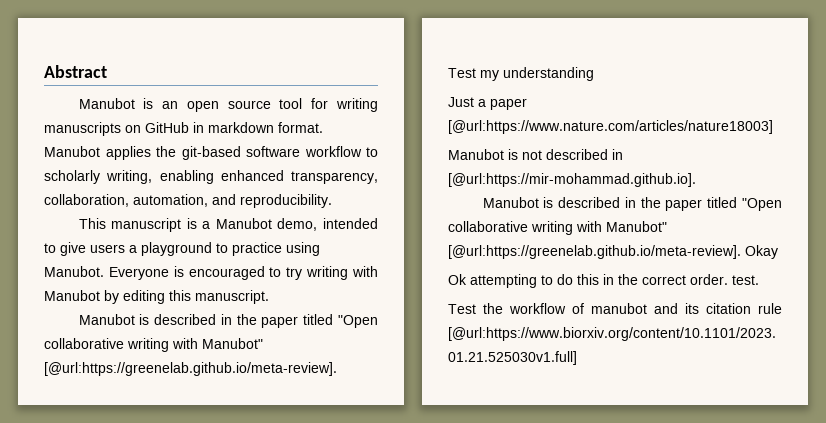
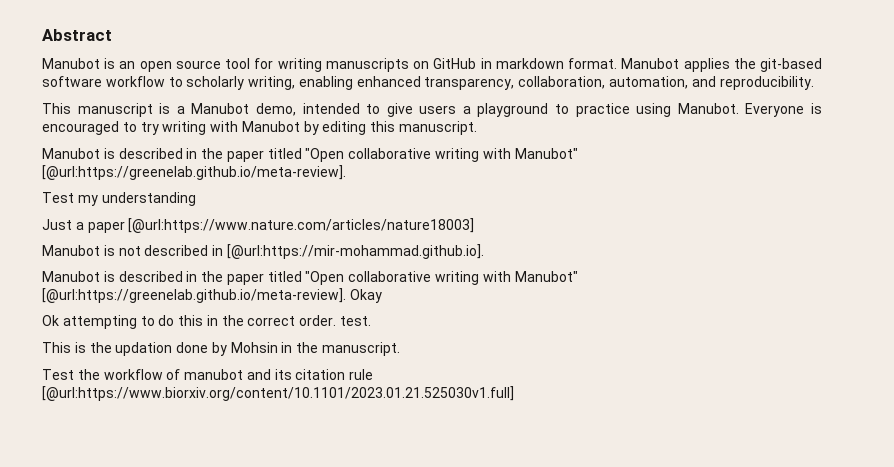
+ This is the updation done by Mohsin in the manuscript.

